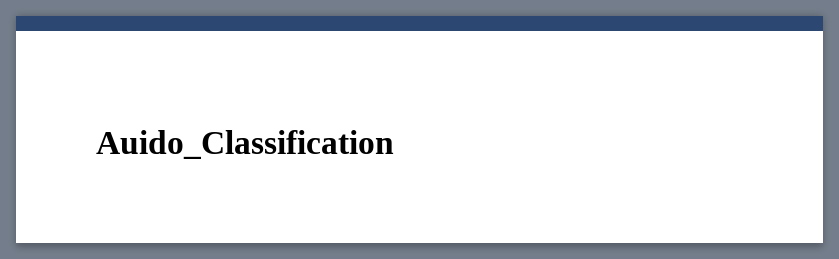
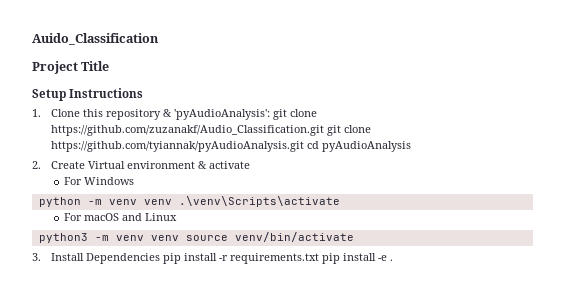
+ Project Title
+ Setup Instructions
+ 1. Clone this repository & 'pyAudioAnalysis': git clone https://github.com/zuzanakf/Audio_Classification.git git clone https://github.com/tyiannak/pyAudioAnalysis.git cd pyAudioAnalysis
+ 2. Create Virtual environment & activate
+ For Windows
+ python -m venv venv .\venv\Scripts\activate
+ For macOS and Linux
+ python3 -m venv venv source venv/bin/activate
+ 3. Install Dependencies pip install -r requirements.txt pip install -e .

